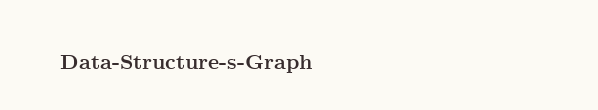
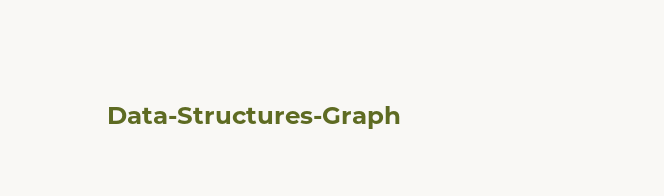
- Data-Structure-s-Graph
+ Data-Structures-Graph

